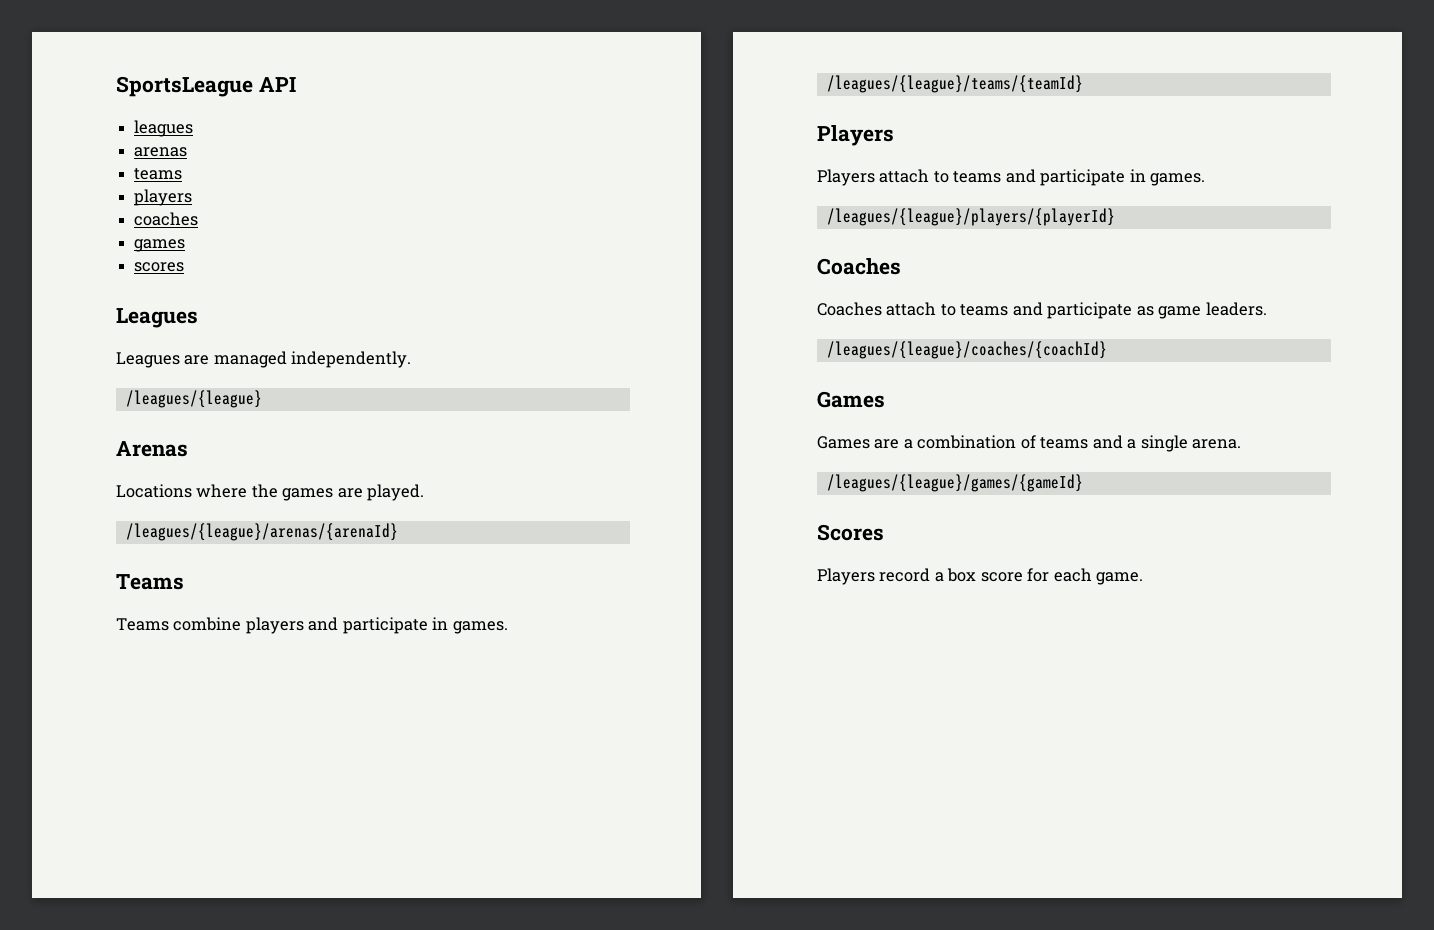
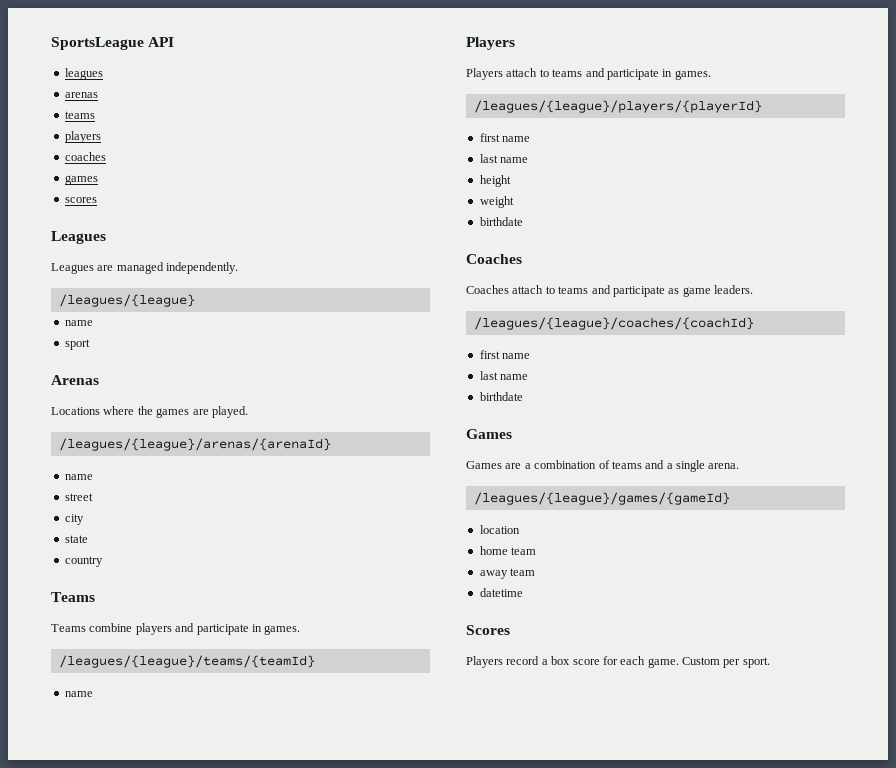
  /leagues/{league}
+ name
+ sport
  /leagues/{league}/arenas/{arenaId}
+ name
+ street
+ city
+ state
+ country
  /leagues/{league}/teams/{teamId}
+ name
  /leagues/{league}/players/{playerId}
+ first name
+ last name
+ height
+ weight
+ birthdate
  /leagues/{league}/coaches/{coachId}
+ first name
+ last name
+ birthdate
+ location
+ home team
+ away team
+ datetime
+ Custom per sport.

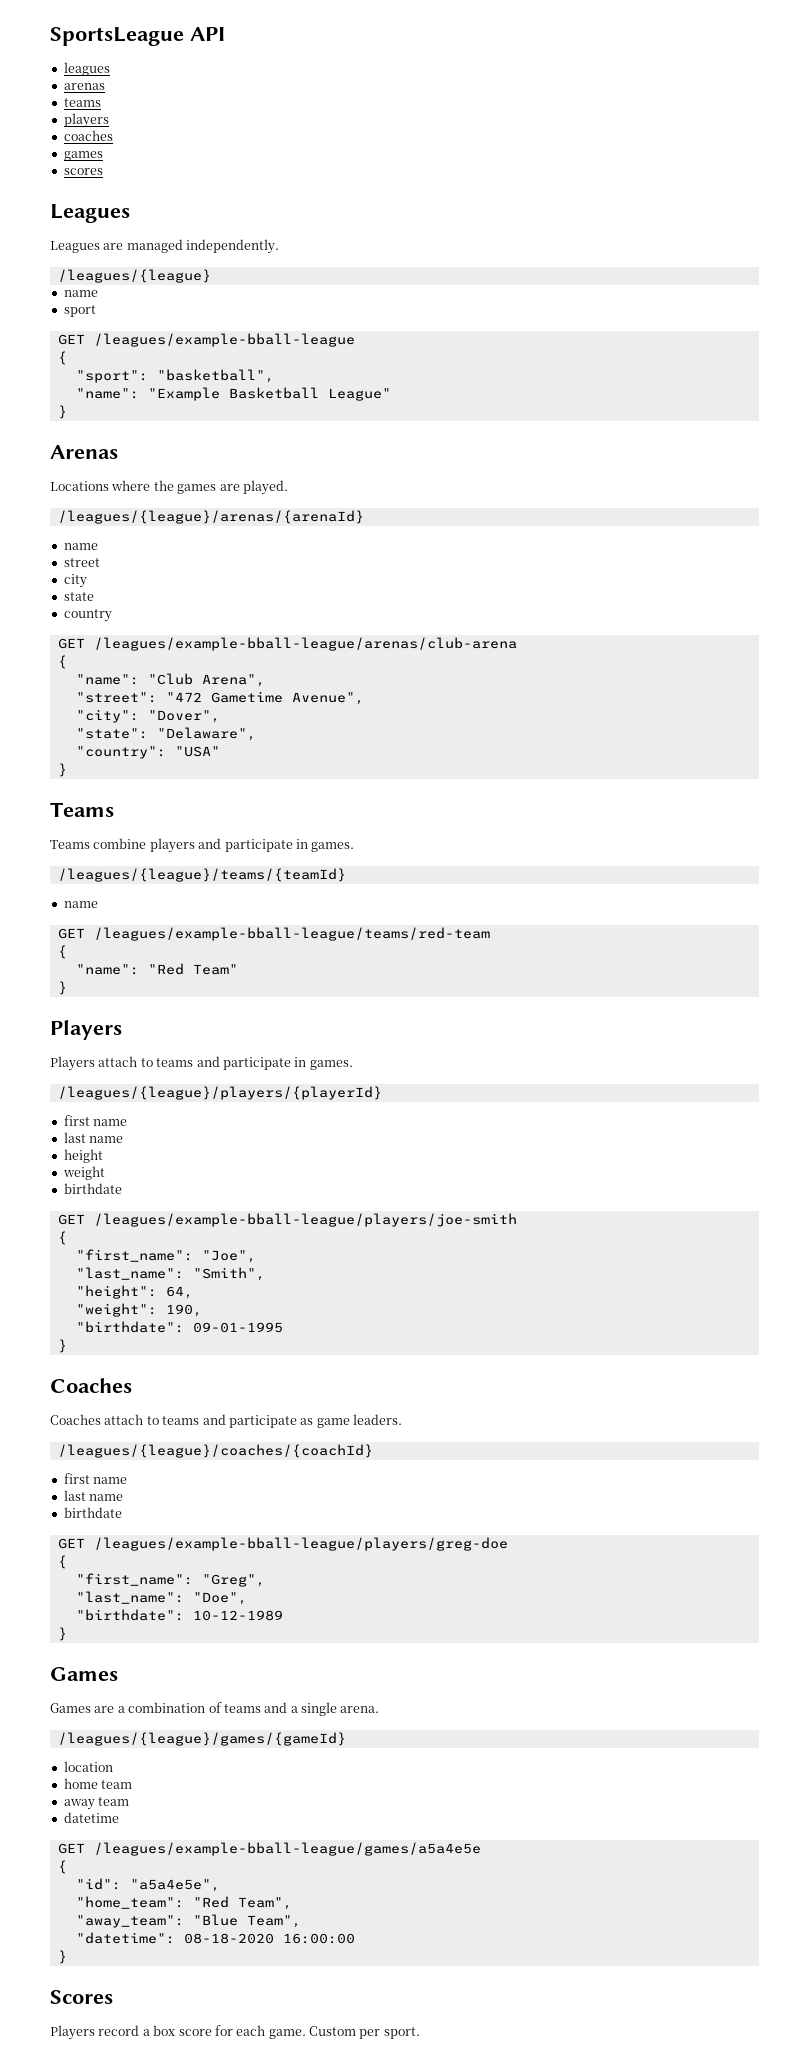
+ GET /leagues/example-bball-league
+ {
+ "sport": "basketball",
+ "name": "Example Basketball League"
+ }
+ GET /leagues/example-bball-league/arenas/club-arena
+ {
+ "name": "Club Arena",
+ "street": "472 Gametime Avenue",
+ "city": "Dover",
+ "state": "Delaware",
+ "country": "USA"
+ }
+ GET /leagues/example-bball-league/teams/red-team
+ {
+ "name": "Red Team"
+ }
+ GET /leagues/example-bball-league/players/joe-smith
+ {
+ "first_name": "Joe",
+ "last_name": "Smith",
+ "height": 64,
+ "weight": 190,
+ "birthdate": 09-01-1995
+ }
+ GET /leagues/example-bball-league/players/greg-doe
+ {
+ "first_name": "Greg",
+ "last_name": "Doe",
+ "birthdate": 10-12-1989
+ }
+ GET /leagues/example-bball-league/games/a5a4e5e
+ {
+ "id": "a5a4e5e",
+ "home_team": "Red Team",
+ "away_team": "Blue Team",
+ "datetime": 08-18-2020 16:00:00
+ }

